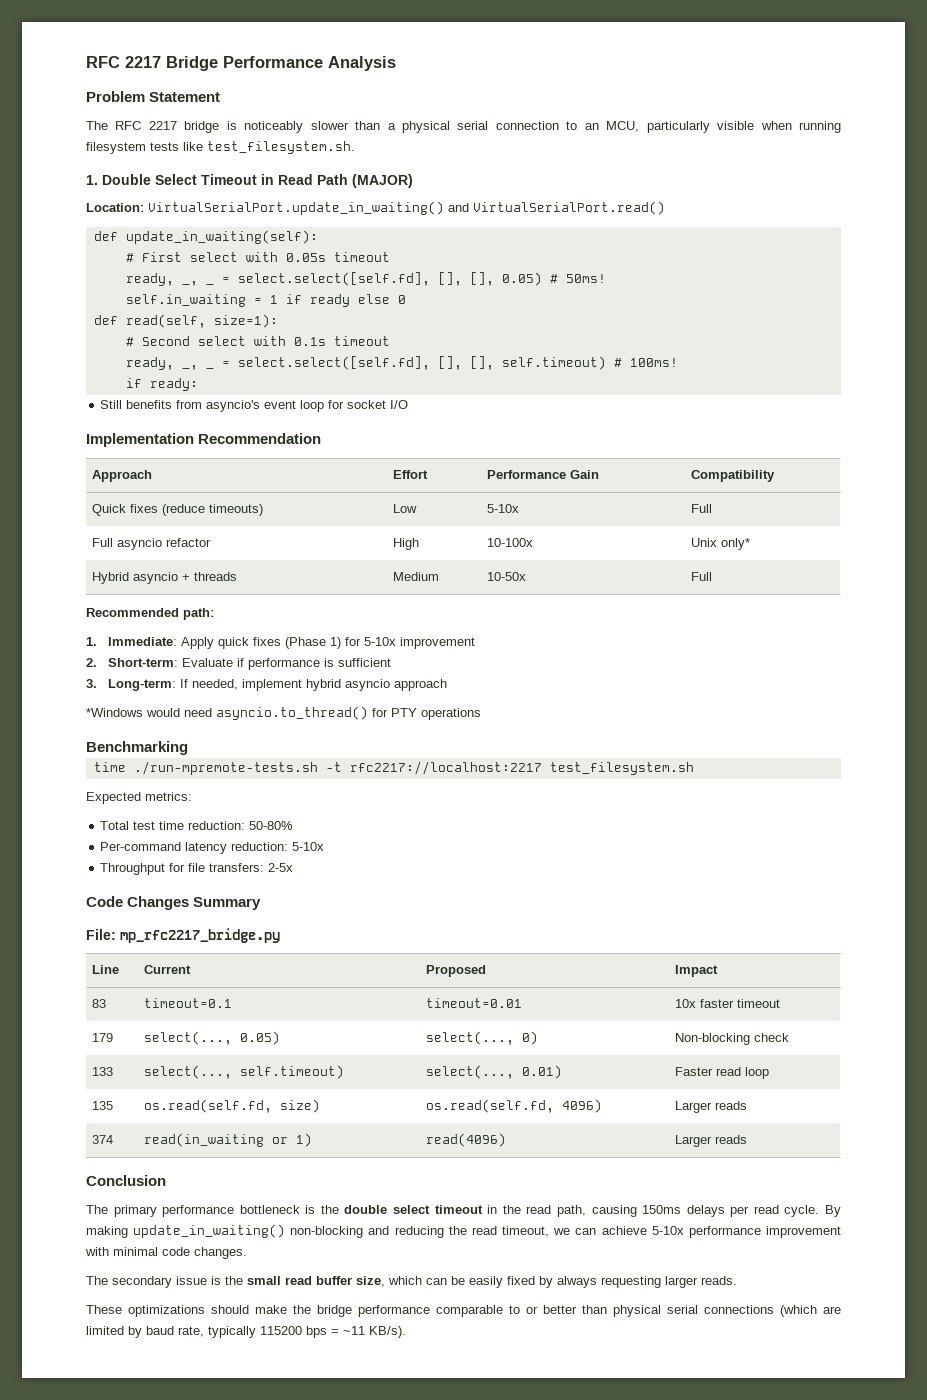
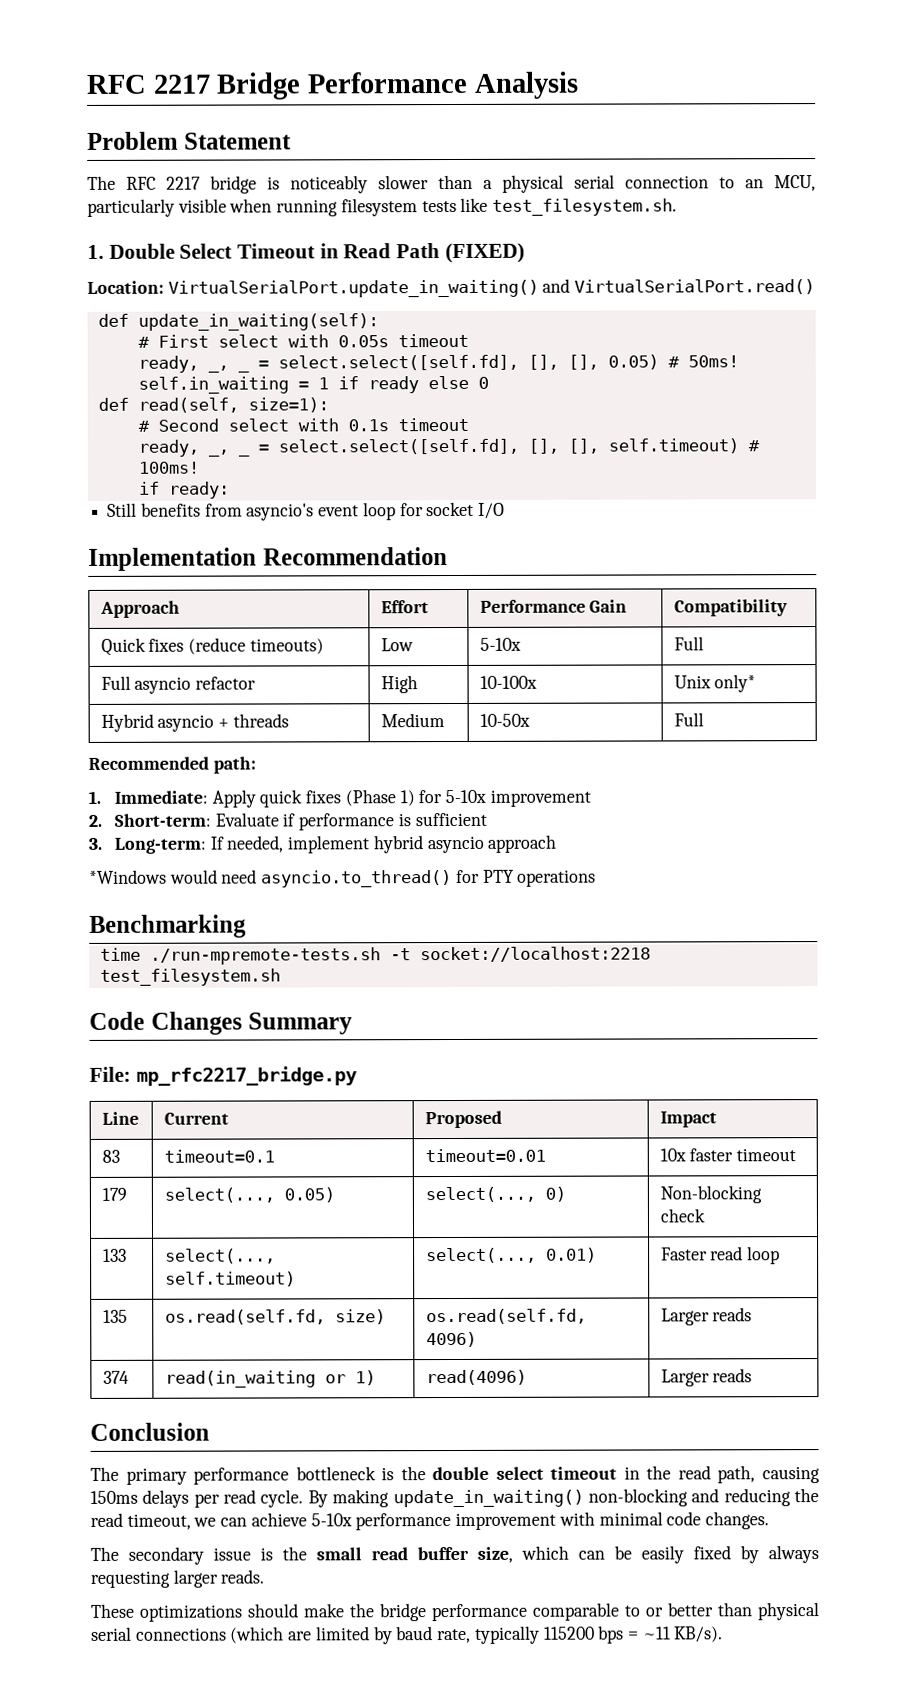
- 1. Double Select Timeout in Read Path (MAJOR)
+ 1. Double Select Timeout in Read Path (FIXED)
- time ./run-mpremote-tests.sh -t rfc2217://localhost:2217 test_filesystem.sh
+ time ./run-mpremote-tests.sh -t socket://localhost:2218 test_filesystem.sh
- Expected metrics:
- Total test time reduction: 50-80%
- Per-command latency reduction: 5-10x
- Throughput for file transfers: 2-5x

